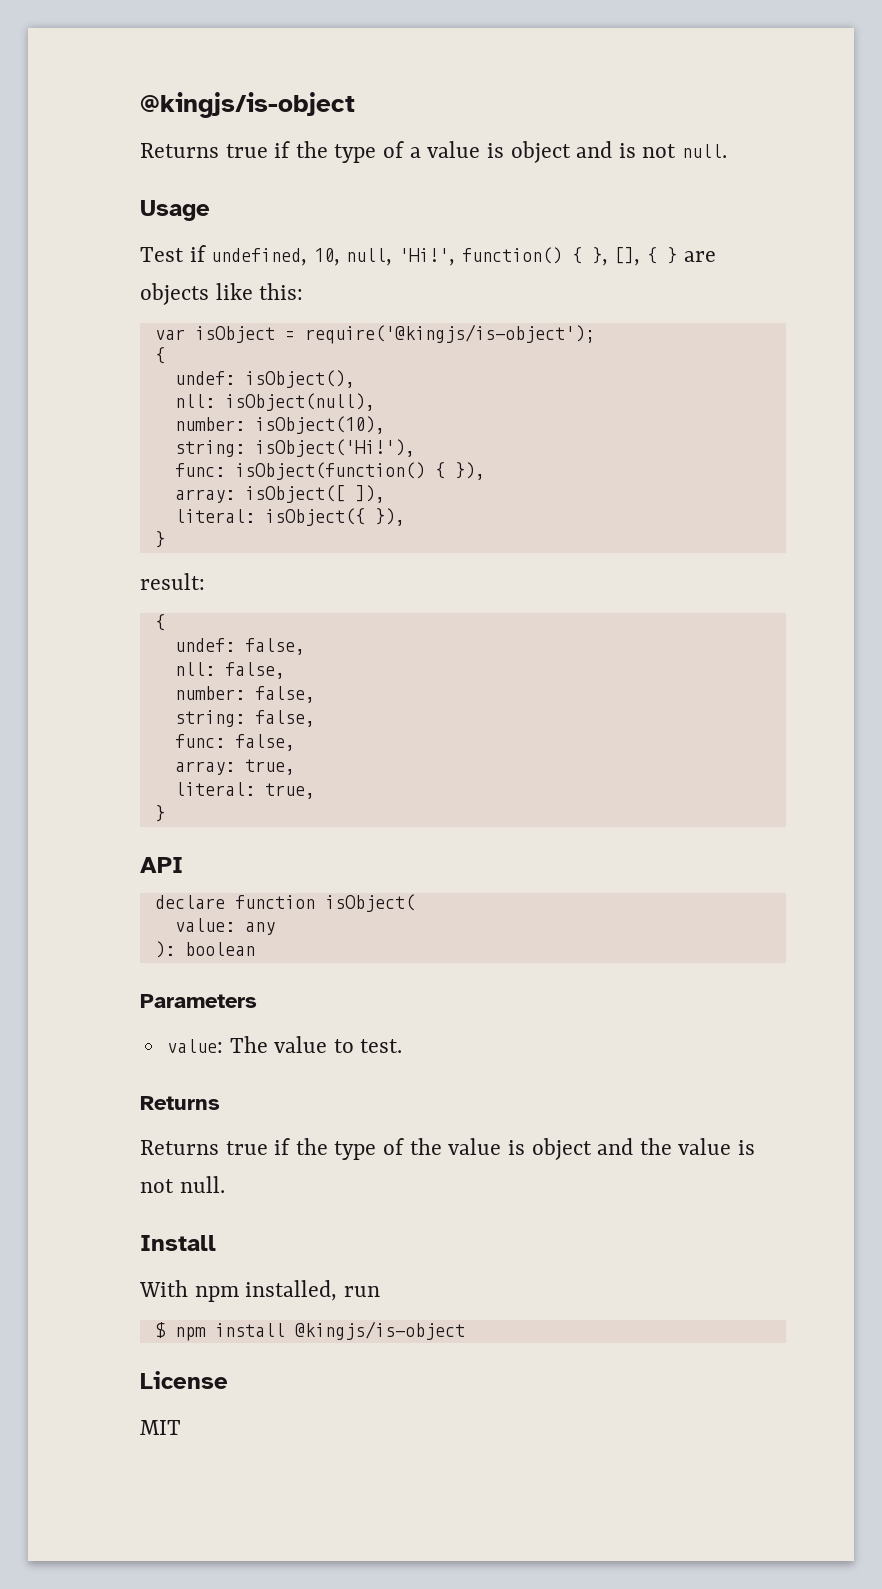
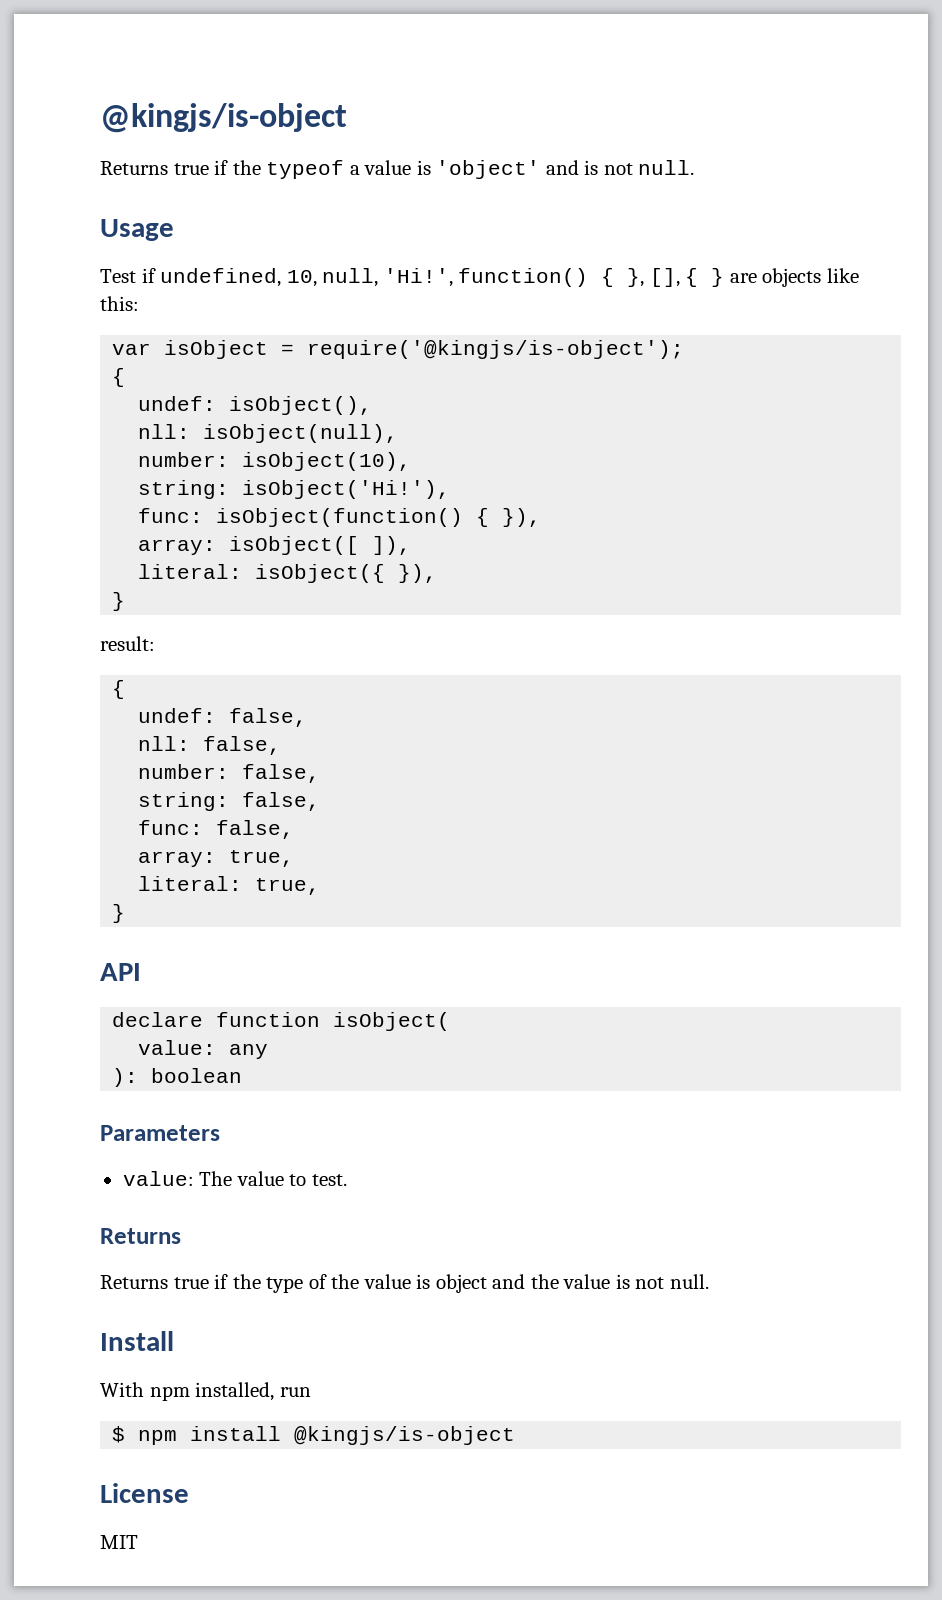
- Returns true if the type of a value is object and is not null.
+ Returns true if the typeof a value is 'object' and is not null.

